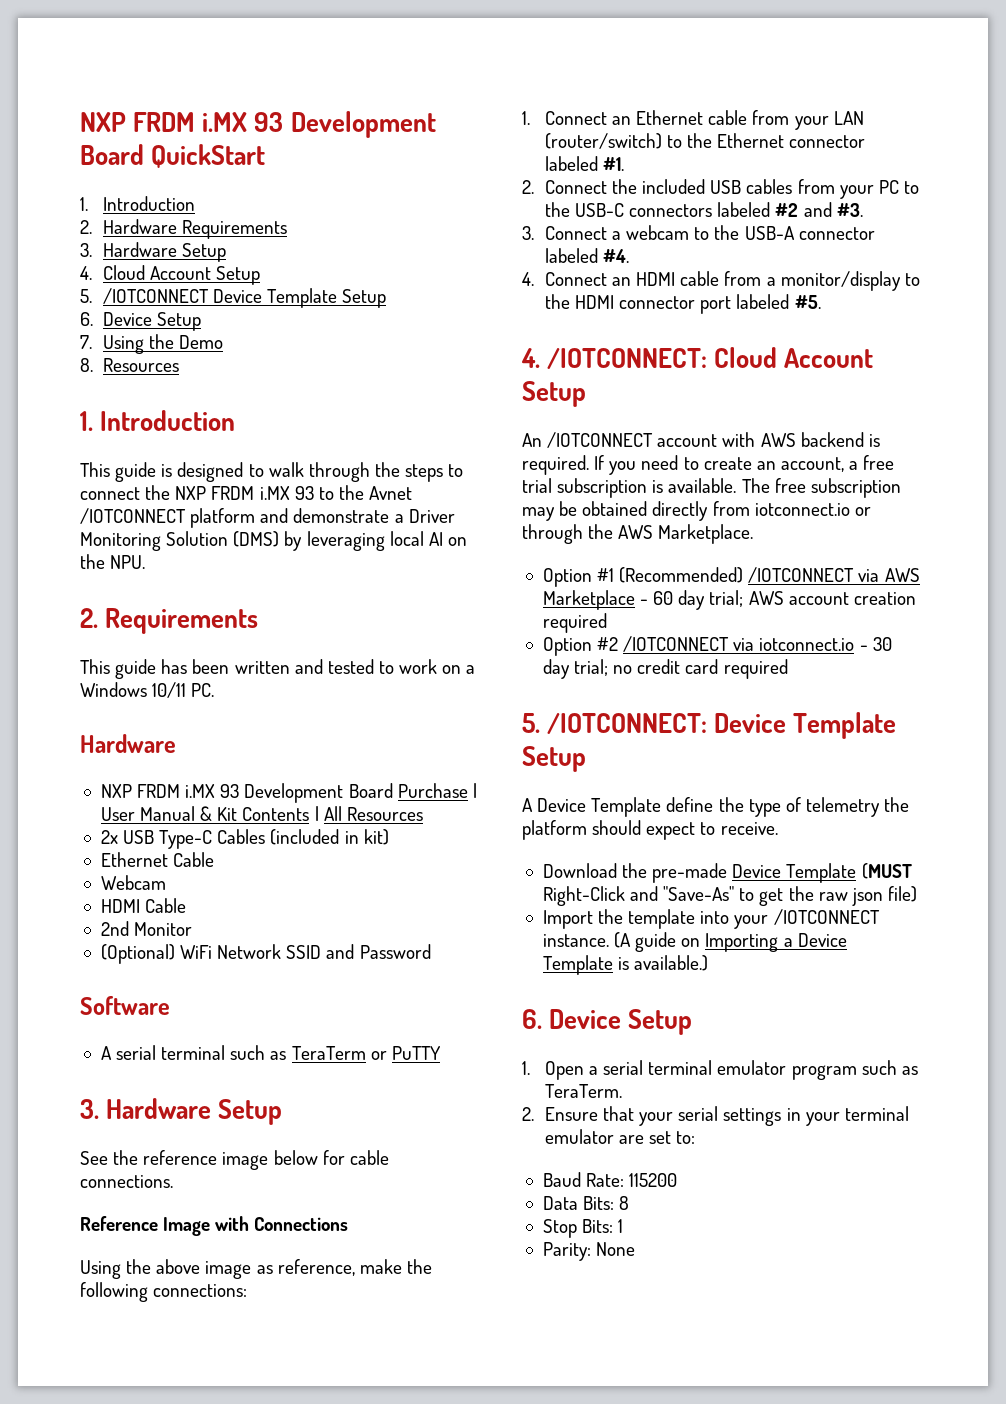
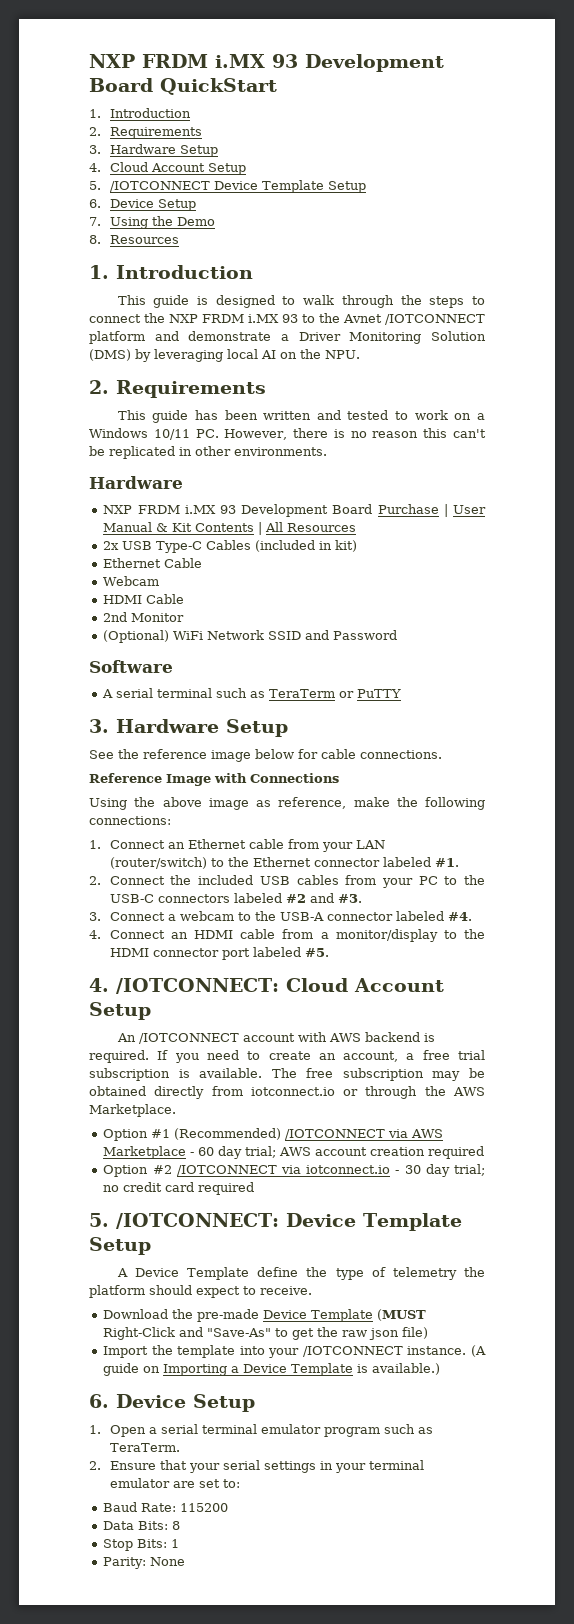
  NXP FRDM i.MX 93 Development Board QuickStart
  1. Introduction
- 2. Hardware Requirements
+ 2. Requirements
- This guide has been written and tested to work on a Windows 10/11 PC.
+ This guide has been written and tested to work on a Windows 10/11 PC. However, there is no reason this can't be replicated in other environments.

